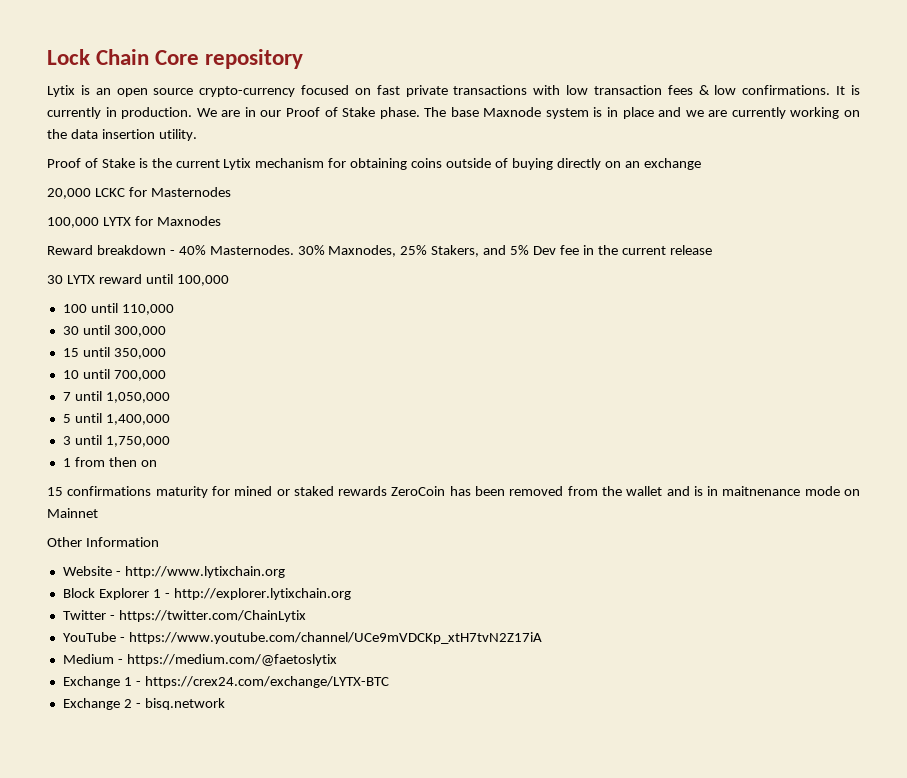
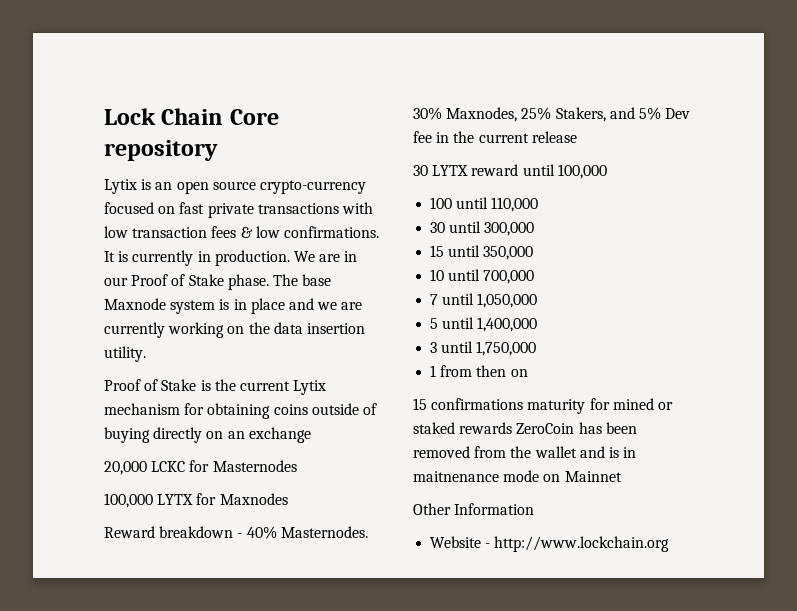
- Website - http://www.lytixchain.org
- Block Explorer 1 - http://explorer.lytixchain.org
- Twitter - https://twitter.com/ChainLytix
- YouTube - https://www.youtube.com/channel/UCe9mVDCKp_xtH7tvN2Z17iA
- Medium - https://medium.com/@faetoslytix
- Exchange 1 - https://crex24.com/exchange/LYTX-BTC
- Exchange 2 - bisq.network
+ Website - http://www.lockchain.org

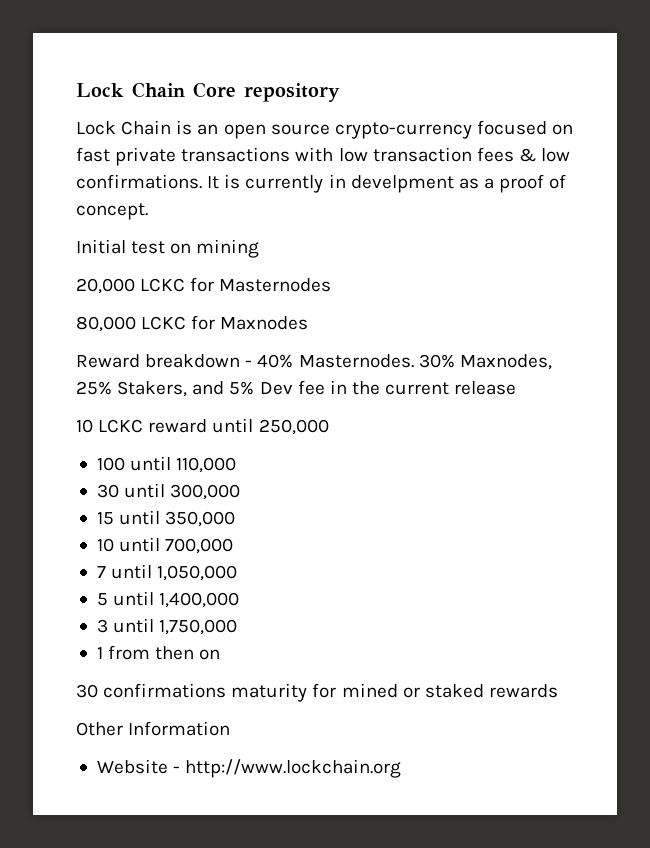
- Lytix is an open source crypto-currency focused on fast private transactions with low transaction fees & low confirmations.
+ Lock Chain is an open source crypto-currency focused on fast private transactions with low transaction fees & low confirmations.
- It is currently in production. We are in our Proof of Stake phase. The base Maxnode system is in place and we are currently working on the data insertion utility.
- Proof of Stake is the current Lytix mechanism for obtaining coins outside of buying directly on an exchange
+ It is currently in develpment as a proof of concept.
+ Initial test on mining
- 100,000 LYTX for Maxnodes
+ 80,000 LCKC for Maxnodes
- 30 LYTX reward until 100,000
+ 10 LCKC reward until 250,000
- 15 confirmations maturity for mined or staked rewards ZeroCoin has been removed from the wallet and is in maitnenance mode on Mainnet
+ 30 confirmations maturity for mined or staked rewards

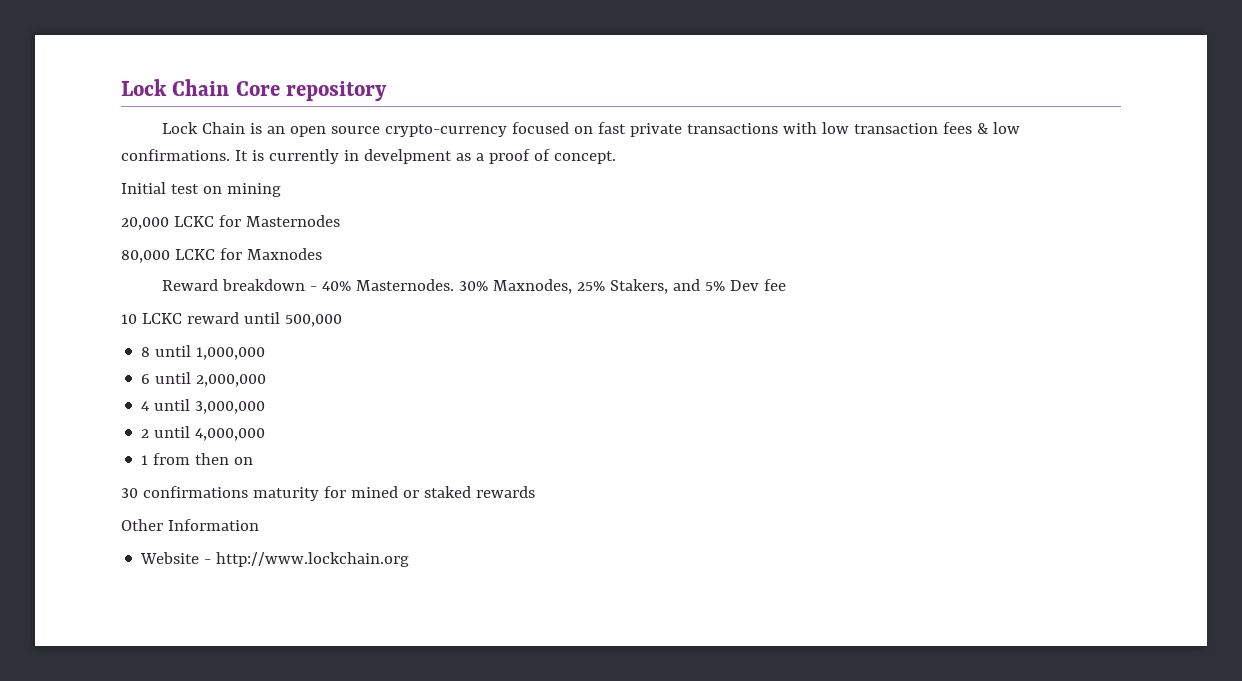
- 30% Maxnodes, 25% Stakers, and 5% Dev fee in the current release
+ 30% Maxnodes, 25% Stakers, and 5% Dev fee
- 10 LCKC reward until 250,000
- 100 until 110,000
- 30 until 300,000
- 15 until 350,000
- 10 until 700,000
- 7 until 1,050,000
- 5 until 1,400,000
- 3 until 1,750,000
+ 10 LCKC reward until 500,000
+ 8 until 1,000,000
+ 6 until 2,000,000
+ 4 until 3,000,000
+ 2 until 4,000,000

